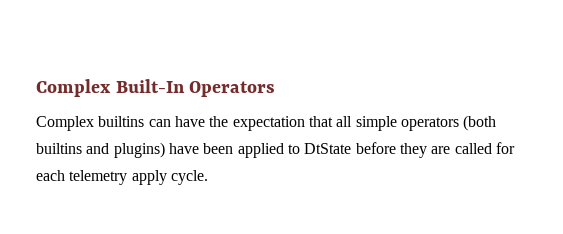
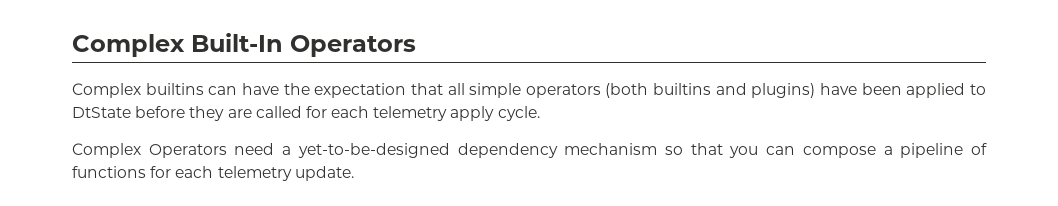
+ Complex Operators need a yet-to-be-designed dependency mechanism so that you can compose a pipeline of functions for each telemetry update.

